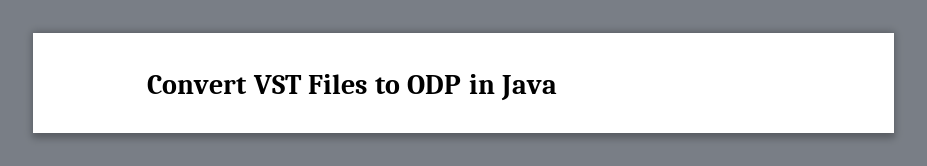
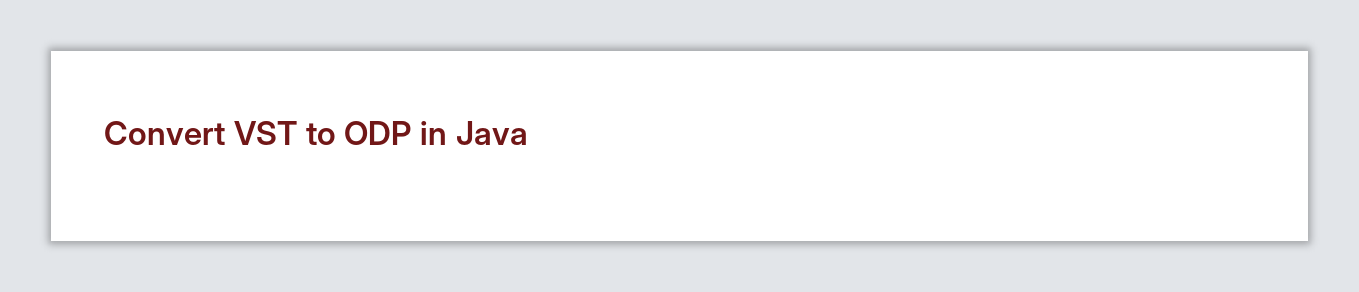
- Convert VST Files to ODP in Java
+ Convert VST to ODP in Java

